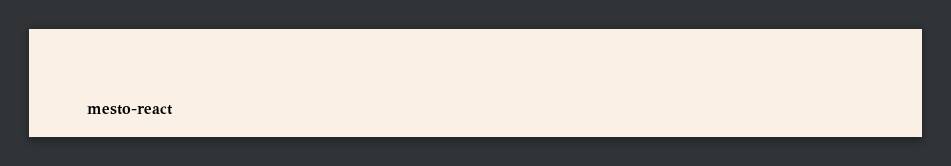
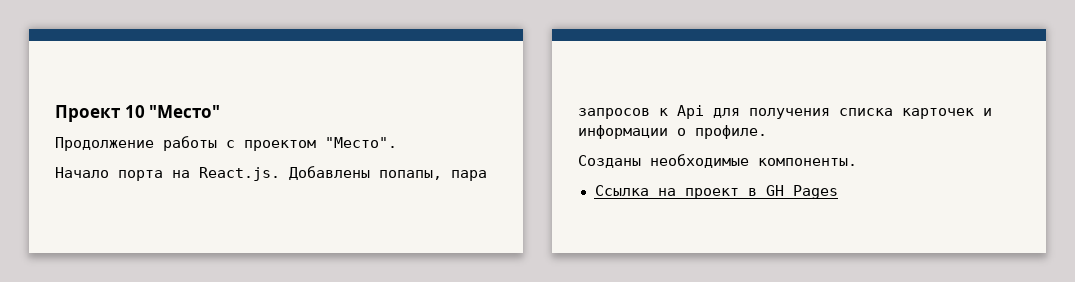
- mesto-react
+ Проект 10 "Место"
+ Продолжение работы с проектом "Место".
+ Начало порта на React.js. Добавлены попапы, пара запросов к Api для получения списка карточек и информации о профиле.
+ Созданы необходимые компоненты.
+ Ссылка на проект в GH Pages

